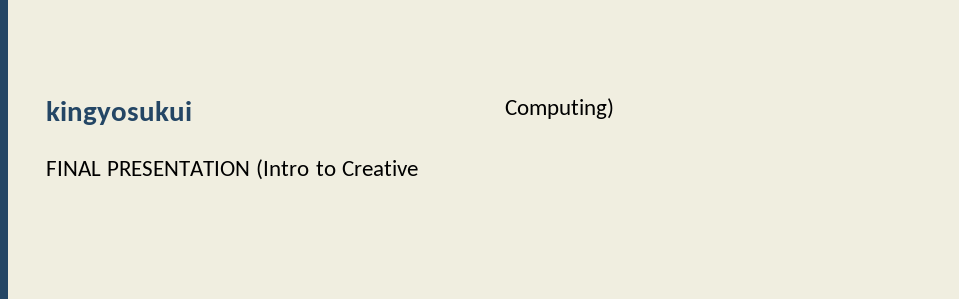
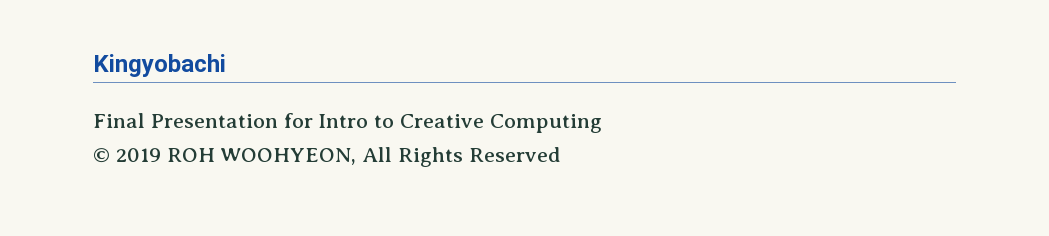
- kingyosukui
- FINAL PRESENTATION (Intro to Creative Computing)
+ Kingyobachi
+ Final Presentation for Intro to Creative Computing
+ © 2019 ROH WOOHYEON, All Rights Reserved

